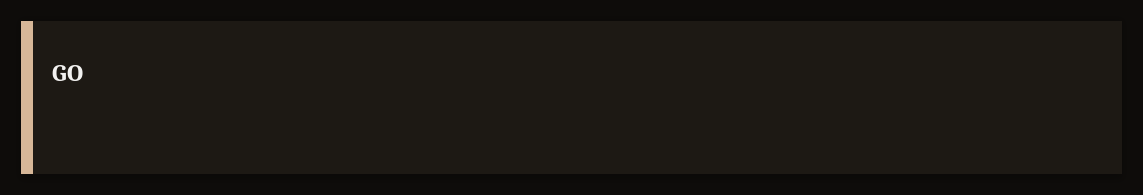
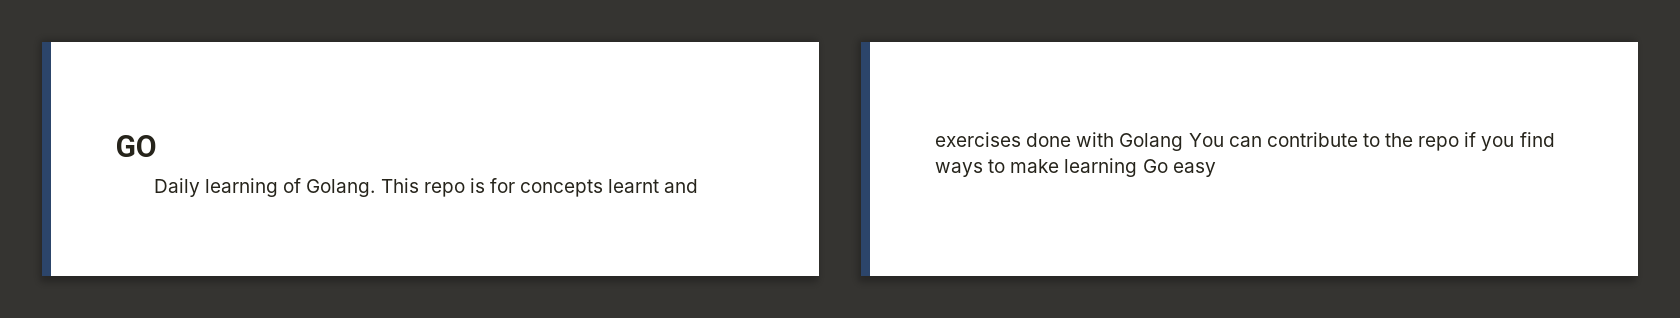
+ Daily learning of Golang. This repo is for concepts learnt and exercises done with Golang You can contribute to the repo if you find ways to make learning Go easy

